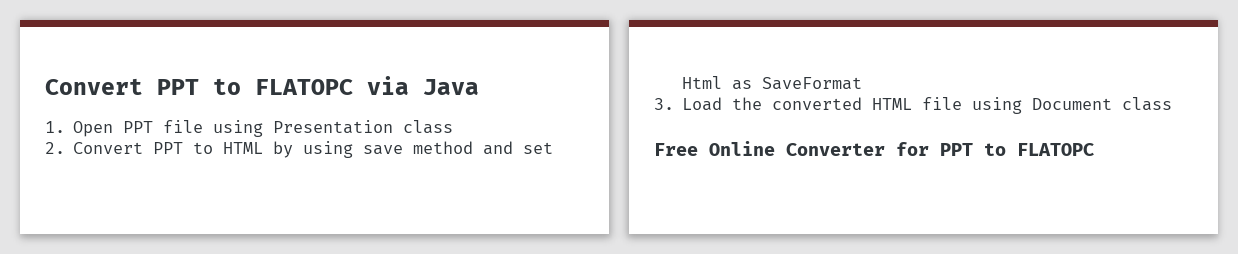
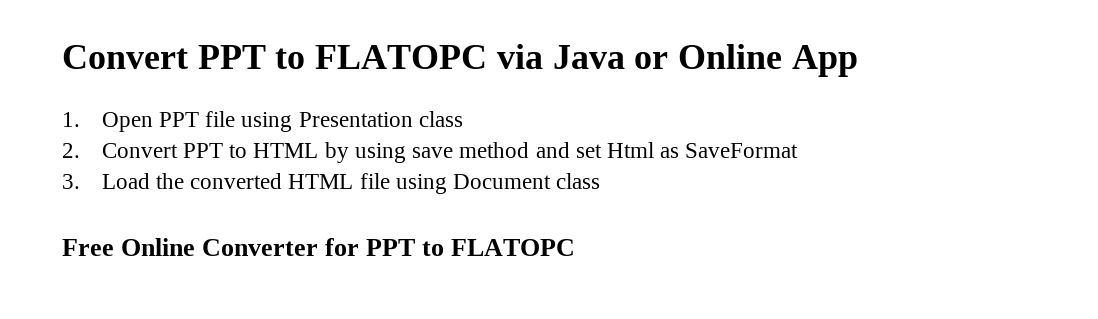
- Convert PPT to FLATOPC via Java
+ Convert PPT to FLATOPC via Java or Online App

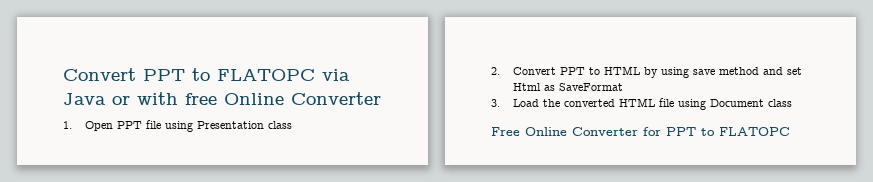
- Convert PPT to FLATOPC via Java or Online App
+ Convert PPT to FLATOPC via Java or with free Online Converter

